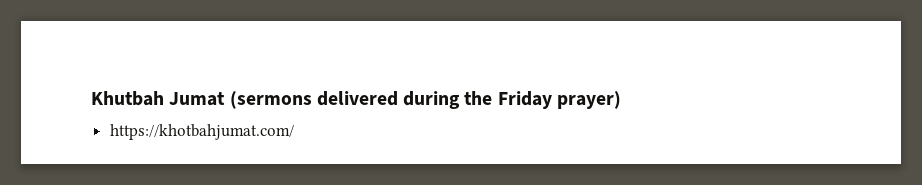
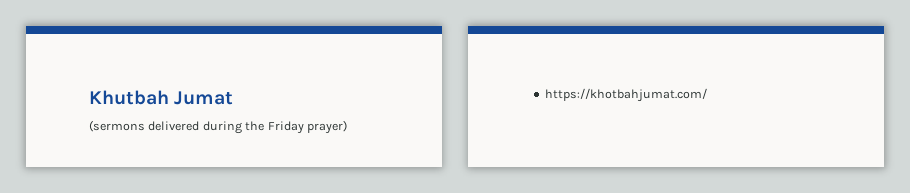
- Khutbah Jumat (sermons delivered during the Friday prayer)
+ Khutbah Jumat
+ (sermons delivered during the Friday prayer)

